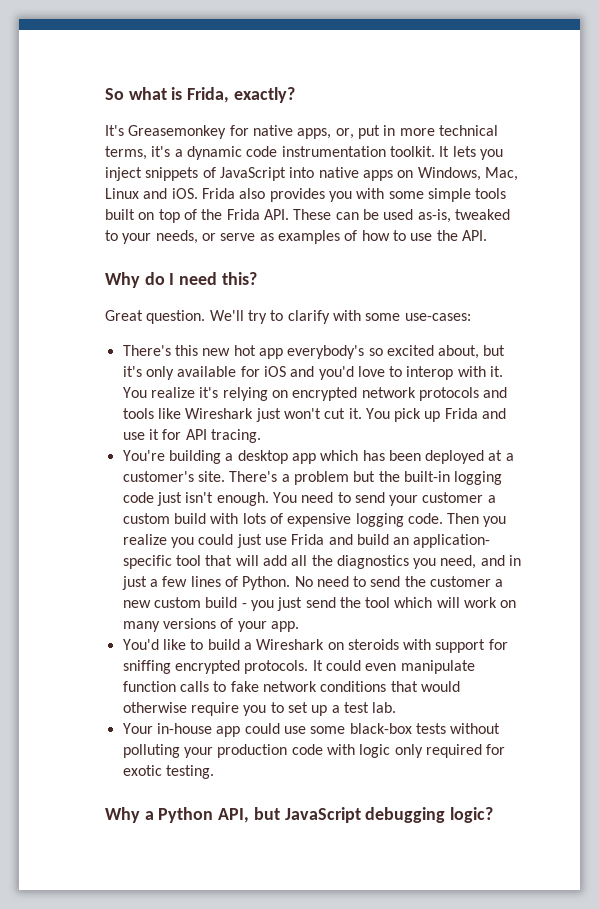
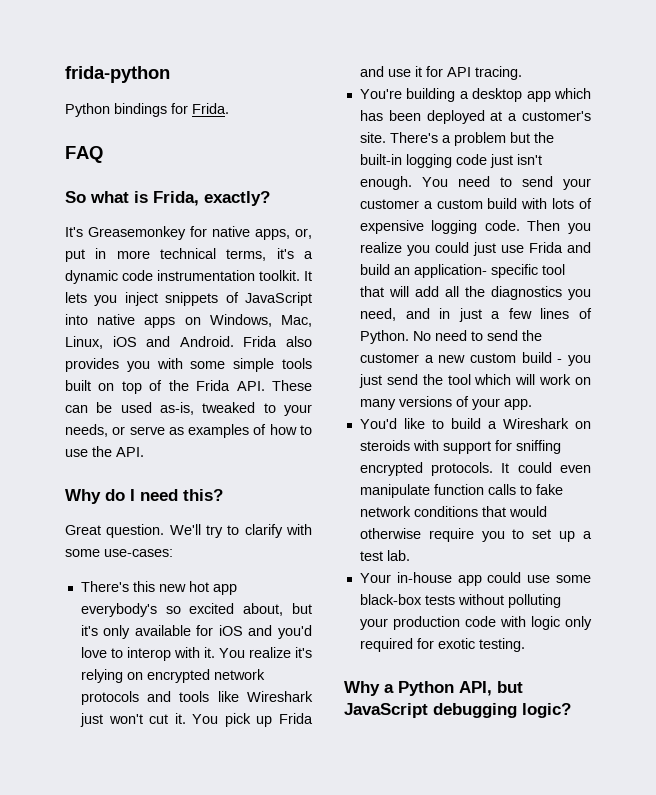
+ frida-python
+ Python bindings for Frida.
+ FAQ
- It lets you inject snippets of JavaScript into native apps on Windows, Mac, Linux and iOS.
+ It lets you inject snippets of JavaScript into native apps on Windows, Mac, Linux, iOS and Android.

